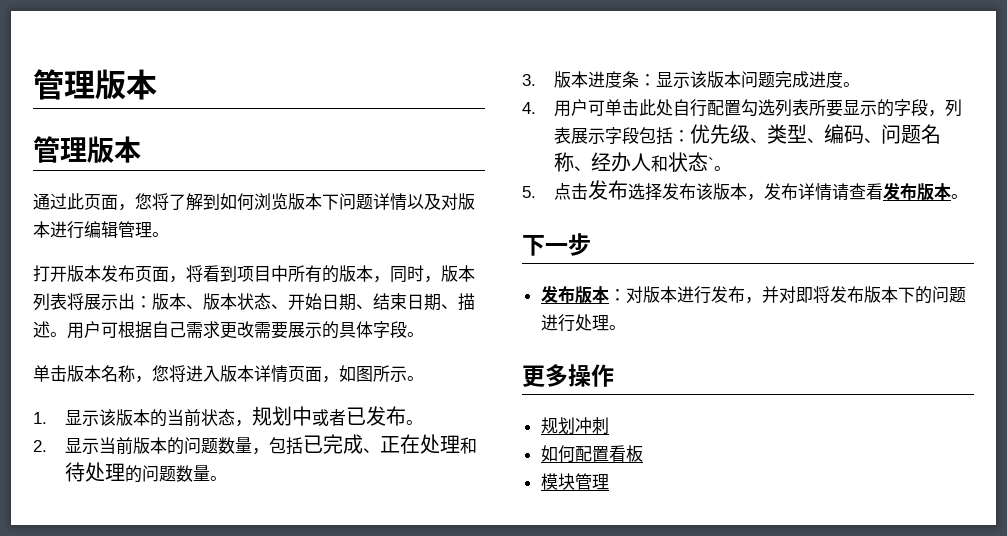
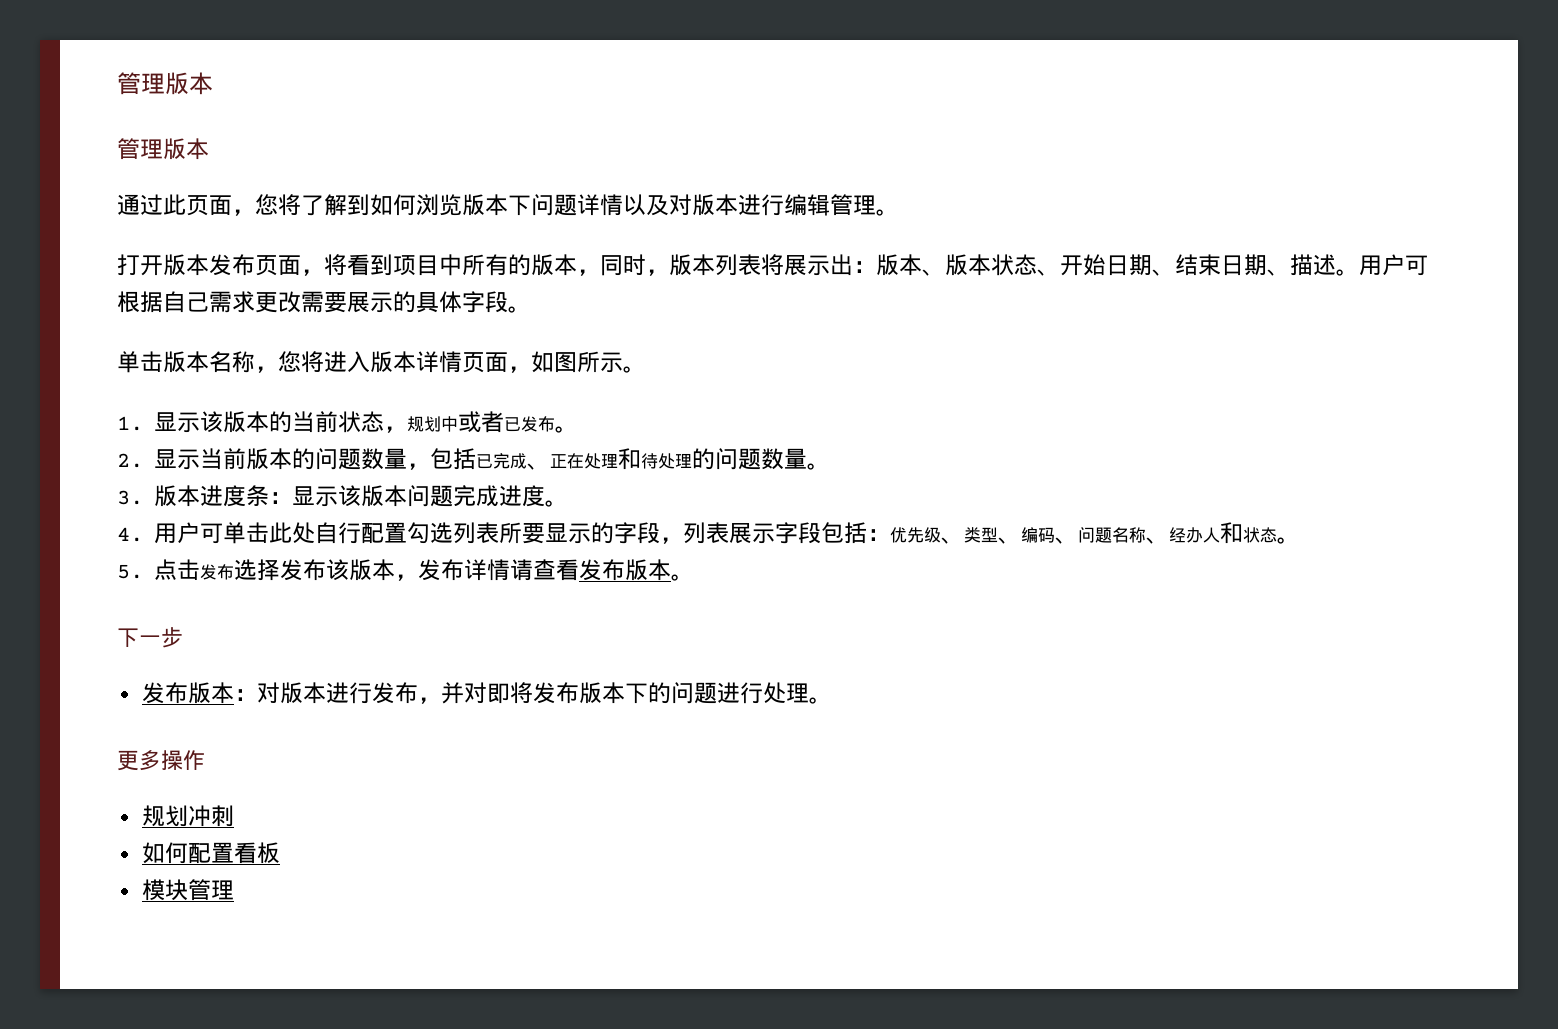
- 4.用户可单击此处自行配置勾选列表所要显示的字段，列表展示字段包括：优先级、类型、编码、问题名称、经办人和状态`。
+ 4.用户可单击此处自行配置勾选列表所要显示的字段，列表展示字段包括：优先级、类型、编码、问题名称、经办人和状态。

